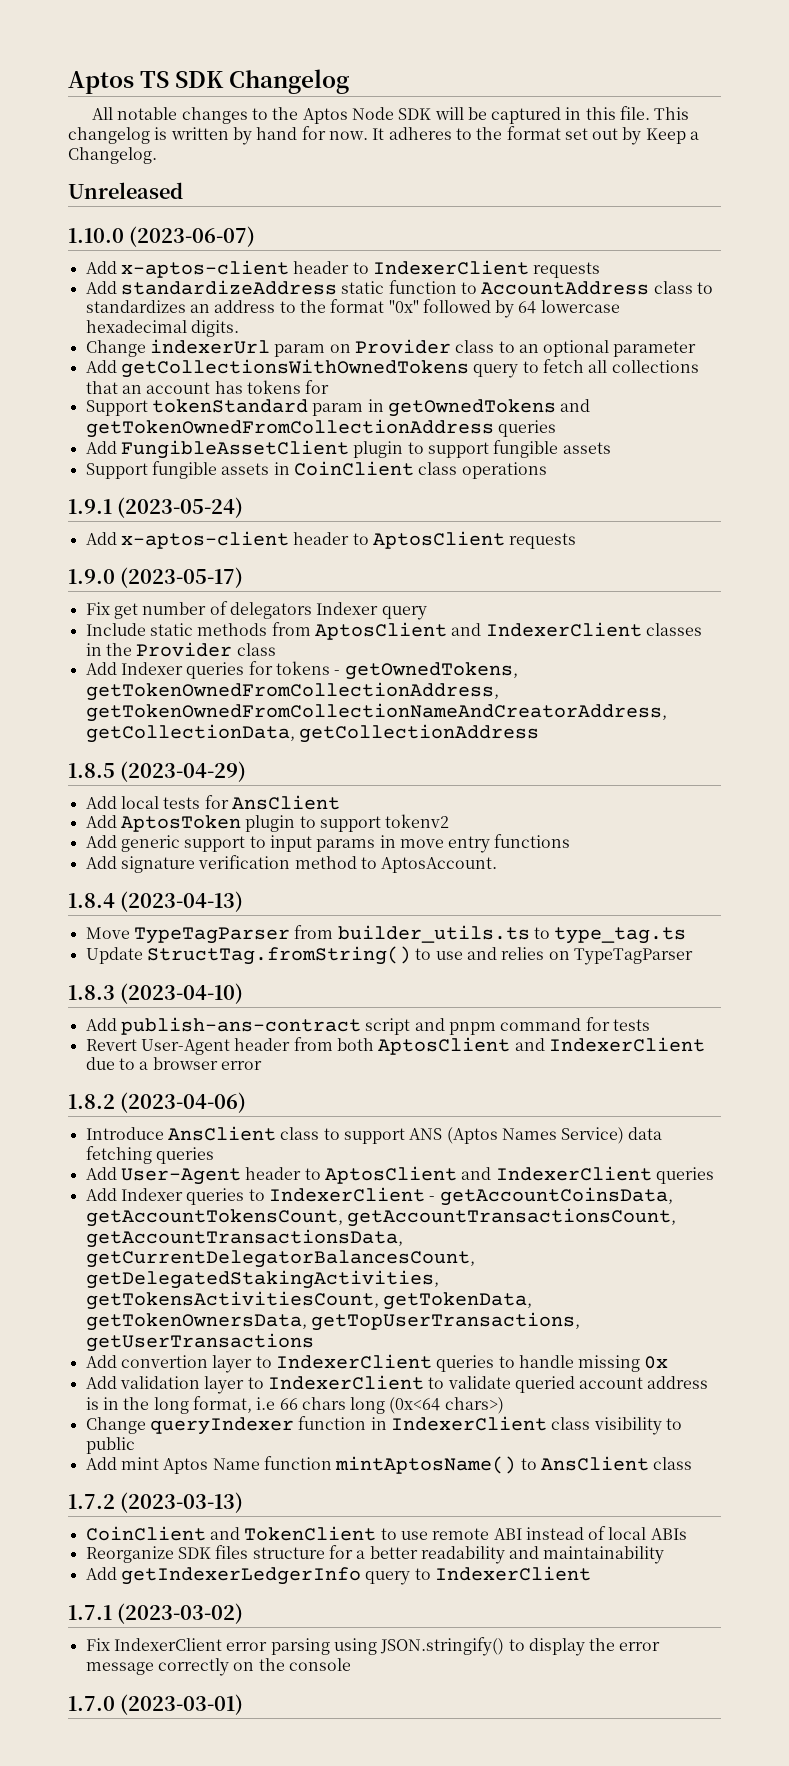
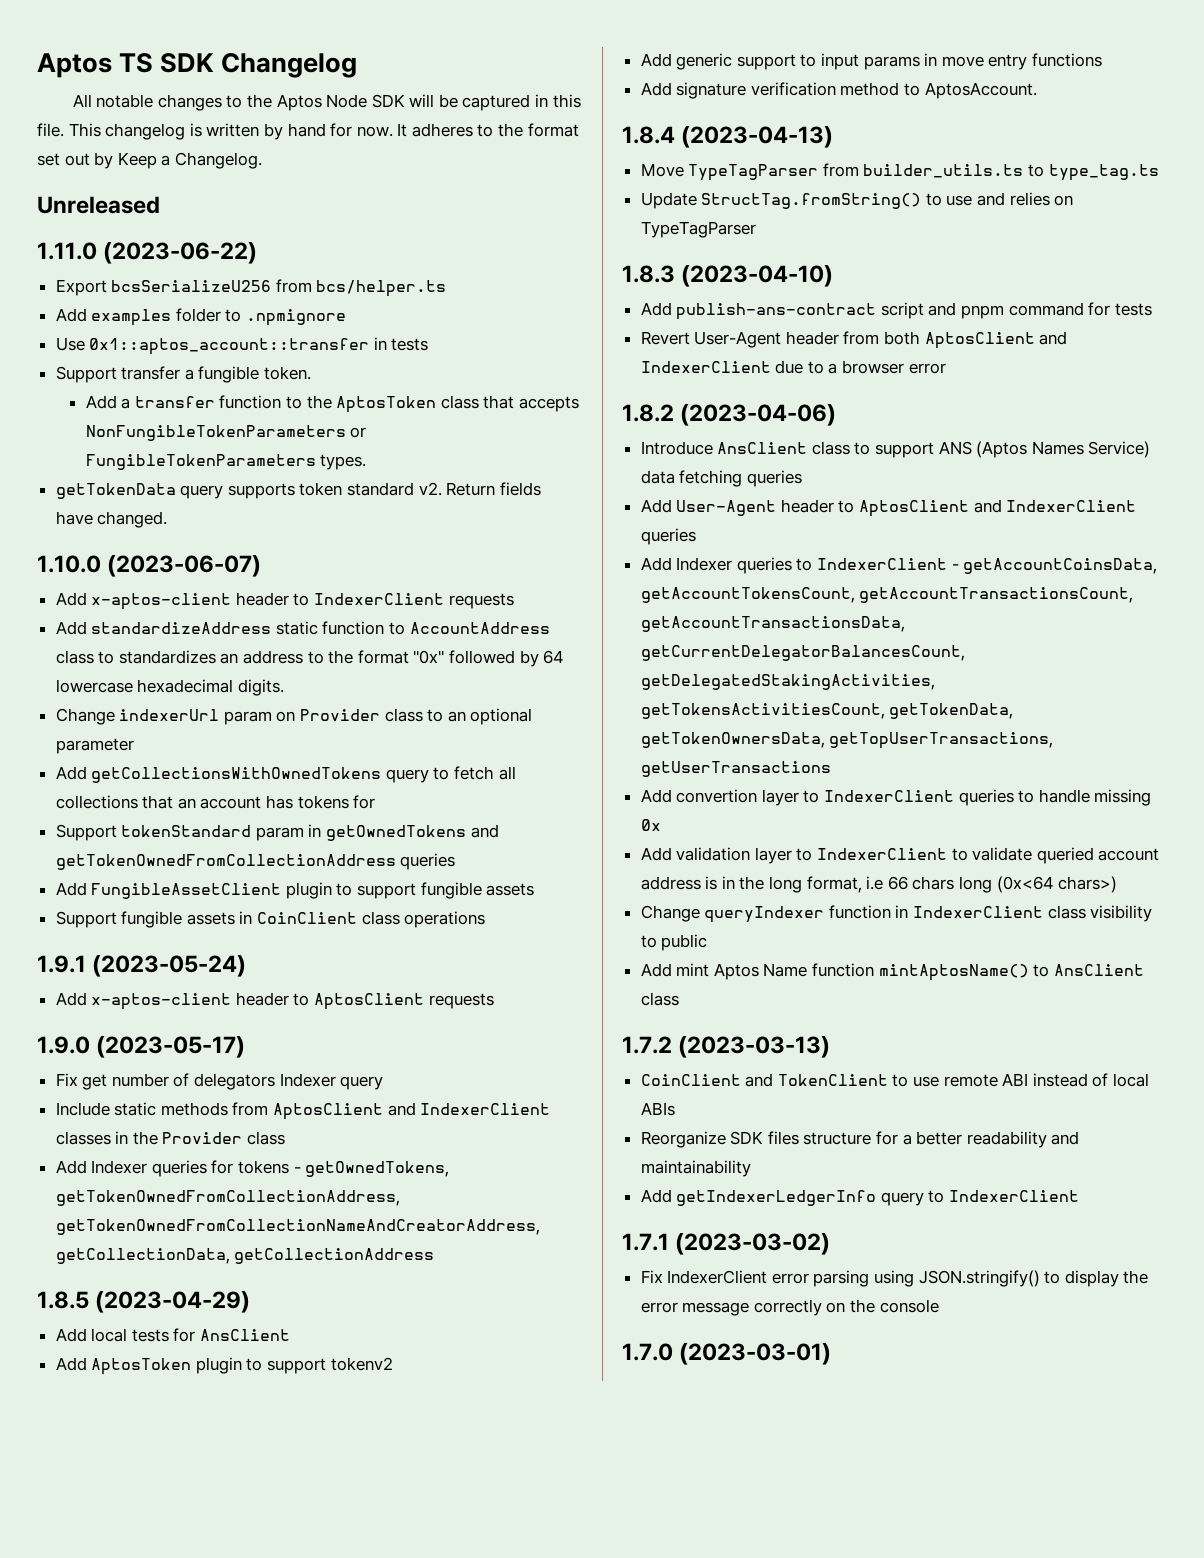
+ 1.11.0 (2023-06-22)
+ Export bcsSerializeU256 from bcs/helper.ts
+ Add examples folder to .npmignore
+ Use 0x1::aptos_account::transfer in tests
+ Support transfer a fungible token.
+ Add a transfer function to the AptosToken class that accepts NonFungibleTokenParameters or FungibleTokenParameters types.
+ getTokenData query supports token standard v2. Return fields have changed.

